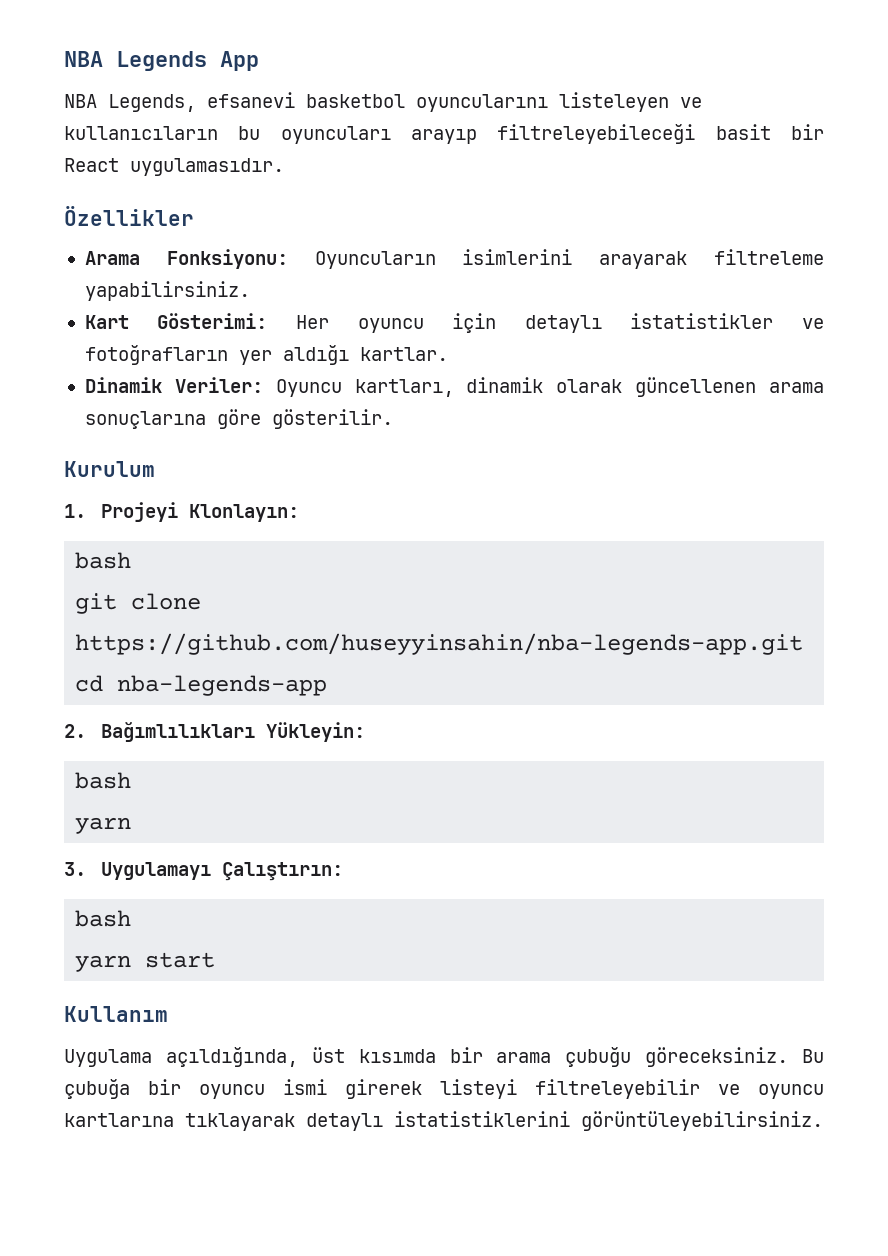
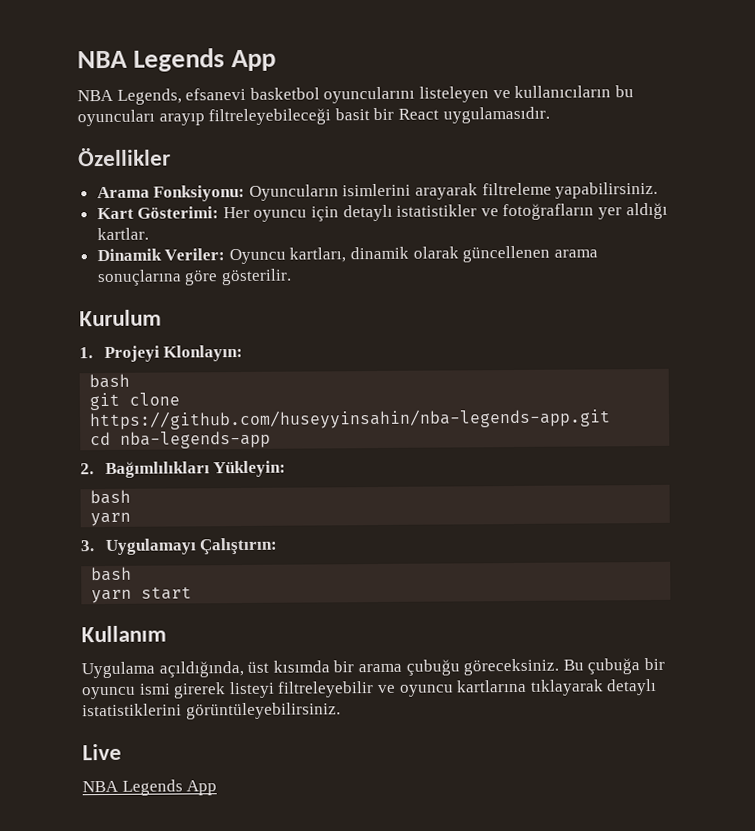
+ Live
+ NBA Legends App

